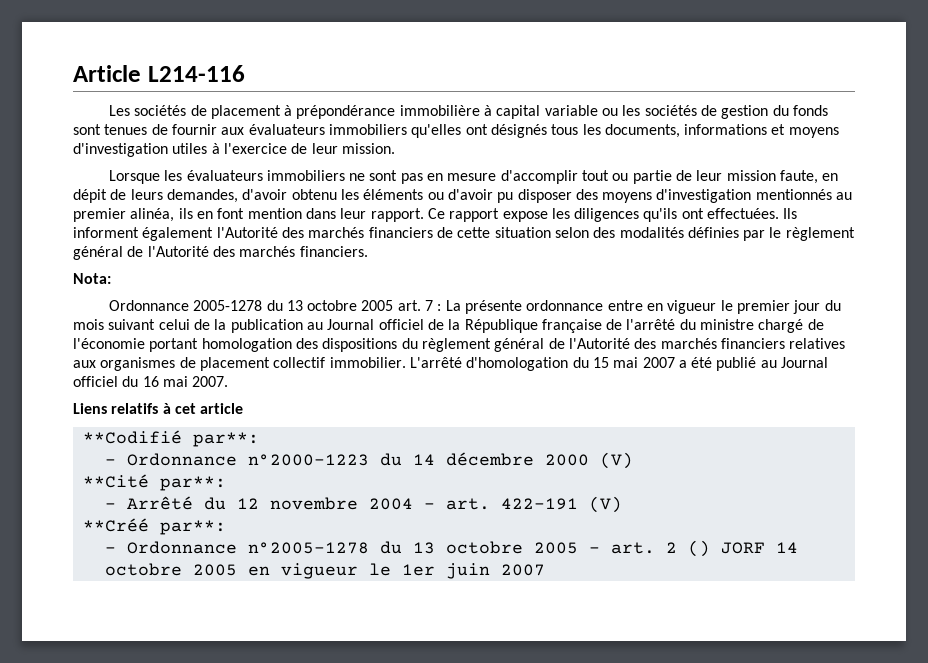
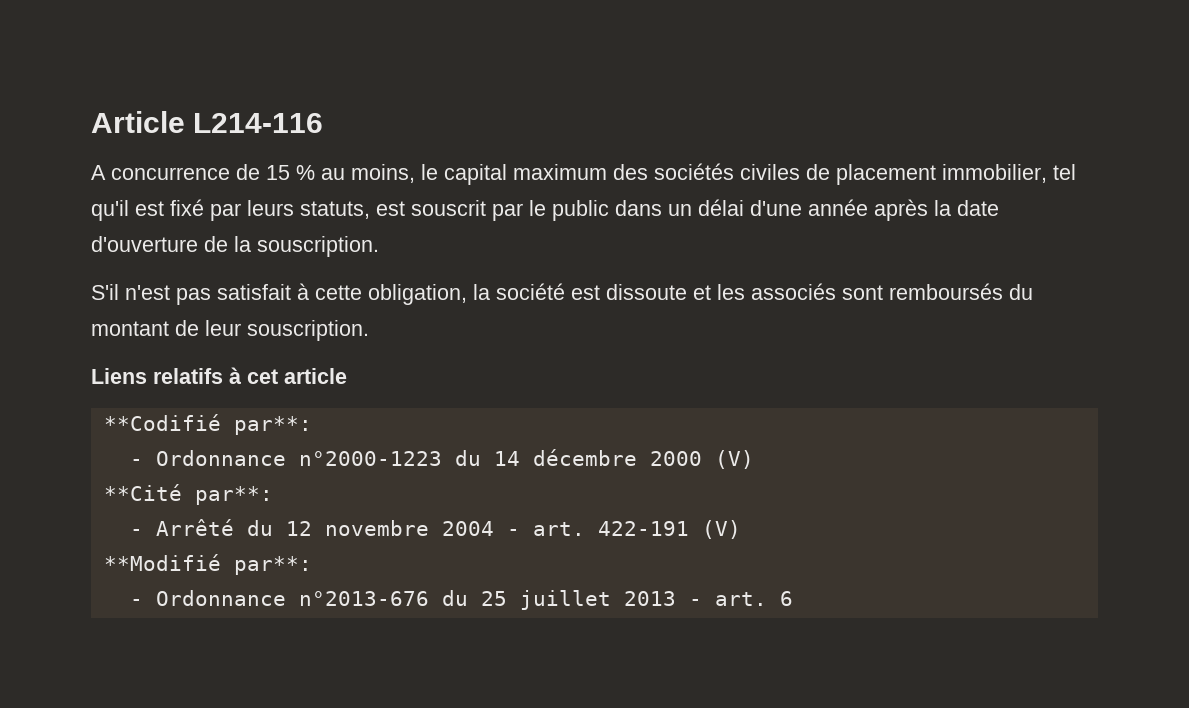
- Les sociétés de placement à prépondérance immobilière à capital variable ou les sociétés de gestion du fonds sont tenues de fournir aux évaluateurs immobiliers qu'elles ont désignés tous les documents, informations et moyens d'investigation utiles à l'exercice de leur mission.
- Lorsque les évaluateurs immobiliers ne sont pas en mesure d'accomplir tout ou partie de leur mission faute, en dépit de leurs demandes, d'avoir obtenu les éléments ou d'avoir pu disposer des moyens d'investigation mentionnés au premier alinéa, ils en font mention dans leur rapport. Ce rapport expose les diligences qu'ils ont effectuées. Ils informent également l'Autorité des marchés financiers de cette situation selon des modalités définies par le règlement général de l'Autorité des marchés financiers.
- Nota:
- Ordonnance 2005-1278 du 13 octobre 2005 art. 7 : La présente ordonnance entre en vigueur le premier jour du mois suivant celui de la publication au Journal officiel de la République française de l'arrêté du ministre chargé de l'économie portant homologation des dispositions du règlement général de l'Autorité des marchés financiers relatives aux organismes de placement collectif immobilier. L'arrêté d'homologation du 15 mai 2007 a été publié au Journal officiel du 16 mai 2007.
+ A concurrence de 15 % au moins, le capital maximum des sociétés civiles de placement immobilier, tel qu'il est fixé par leurs statuts, est souscrit par le public dans un délai d'une année après la date d'ouverture de la souscription.
+ S'il n'est pas satisfait à cette obligation, la société est dissoute et les associés sont remboursés du montant de leur souscription.
- **Créé par**:
- - Ordonnance n°2005-1278 du 13 octobre 2005 - art. 2 () JORF 14 octobre 2005 en vigueur le 1er juin 2007
+ **Modifié par**:
+ - Ordonnance n°2013-676 du 25 juillet 2013 - art. 6

